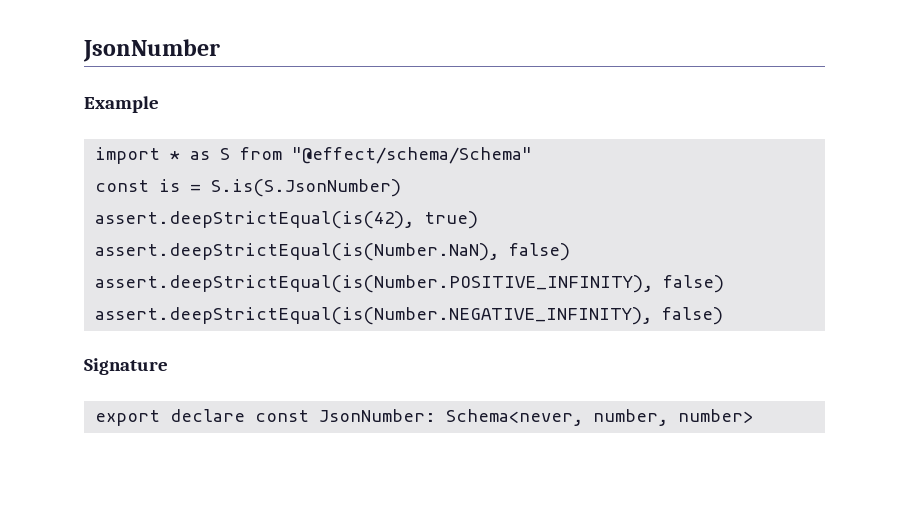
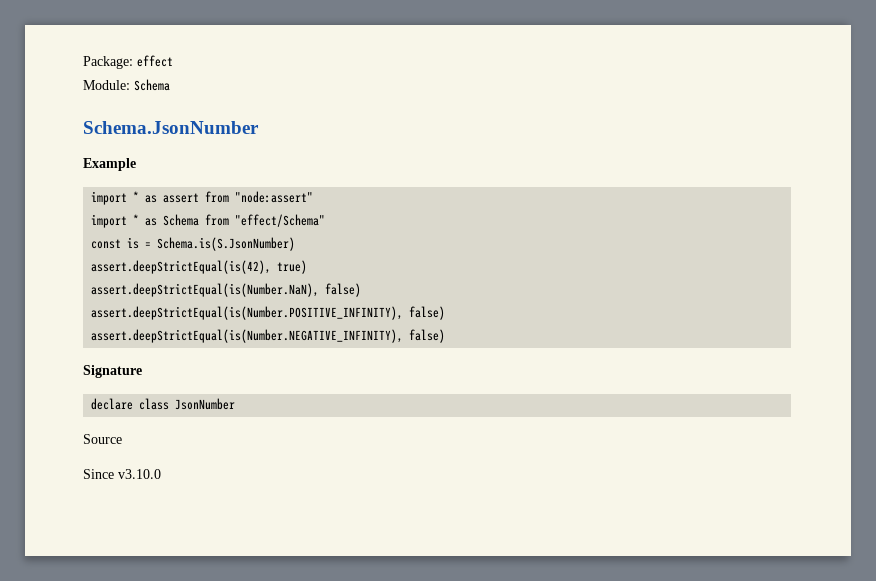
- JsonNumber
+ Package: effect
+ Module: Schema
+ Schema.JsonNumber
- import * as S from "@effect/schema/Schema"
+ import * as assert from "node:assert"
+ import * as Schema from "effect/Schema"
- const is = S.is(S.JsonNumber)
+ const is = Schema.is(S.JsonNumber)
- export declare const JsonNumber: Schema<never, number, number>
+ declare class JsonNumber
+ Source
+ Since v3.10.0

